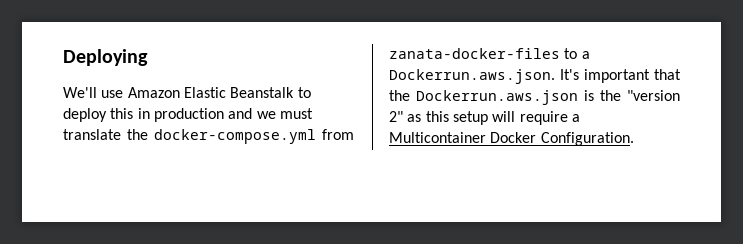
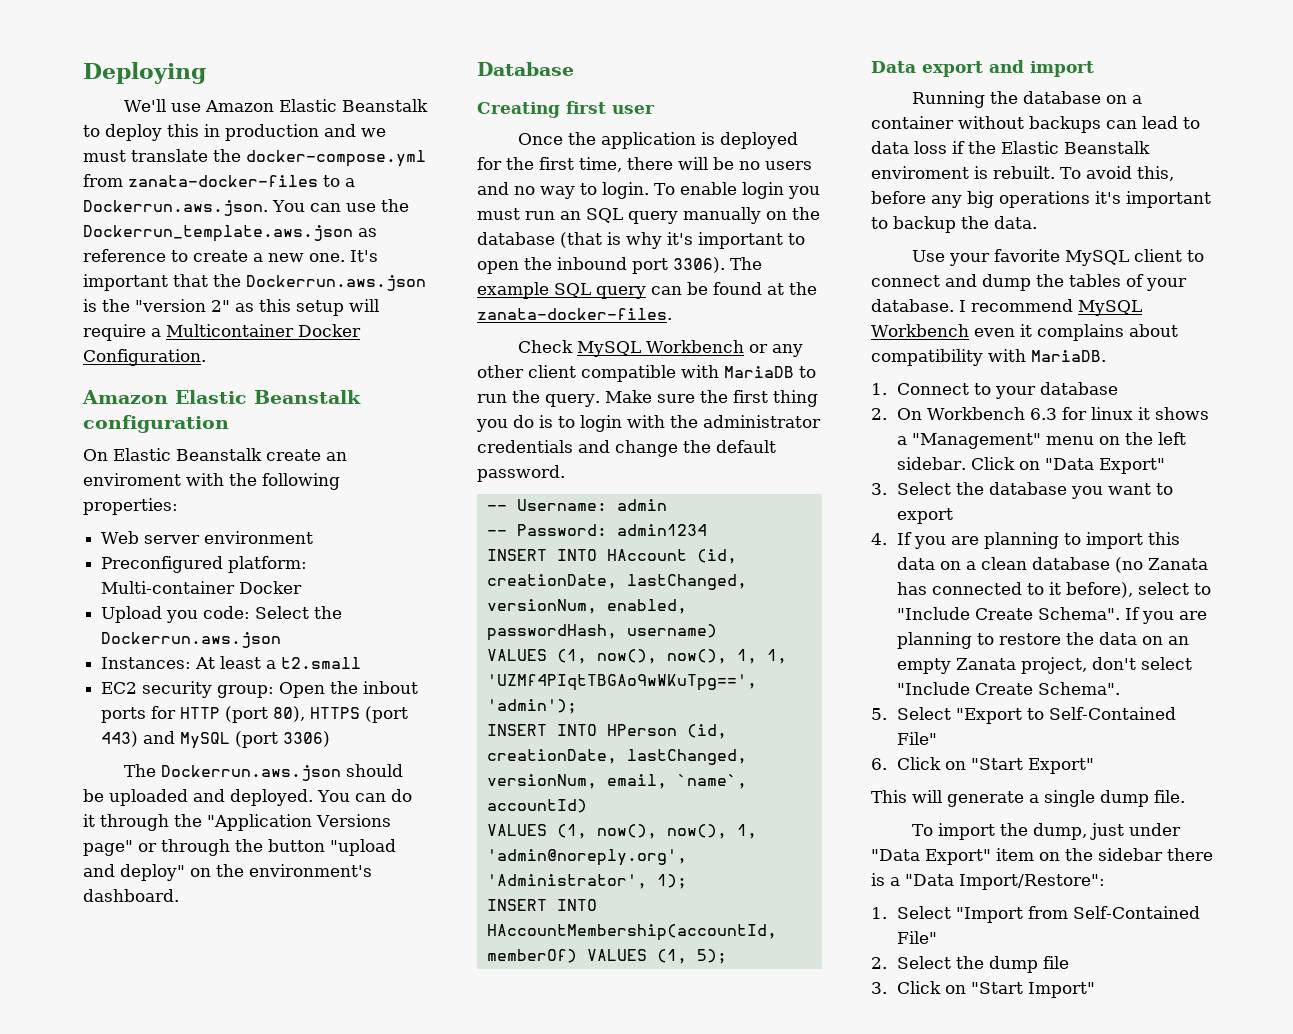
- We'll use Amazon Elastic Beanstalk to deploy this in production and we must translate the docker-compose.yml from zanata-docker-files to a Dockerrun.aws.json. It's important that the Dockerrun.aws.json is the "version 2" as this setup will require a Multicontainer Docker Configuration.
+ We'll use Amazon Elastic Beanstalk to deploy this in production and we must translate the docker-compose.yml from zanata-docker-files to a Dockerrun.aws.json. You can use the Dockerrun_template.aws.json as reference to create a new one. It's important that the Dockerrun.aws.json is the "version 2" as this setup will require a Multicontainer Docker Configuration.
+ Amazon Elastic Beanstalk configuration
+ On Elastic Beanstalk create an enviroment with the following properties:
+ Web server environment
+ Preconfigured platform: Multi-container Docker
+ Upload you code: Select the Dockerrun.aws.json
+ Instances: At least a t2.small
+ EC2 security group: Open the inbout ports for HTTP (port 80), HTTPS (port 443) and MySQL (port 3306)
+ The Dockerrun.aws.json should be uploaded and deployed. You can do it through the "Application Versions page" or through the button "upload and deploy" on the environment's dashboard.
+ Database
+ Creating first user
+ Once the application is deployed for the first time, there will be no users and no way to login. To enable login you must run an SQL query manually on the database (that is why it's important to open the inbound port 3306). The example SQL query can be found at the zanata-docker-files.
+ Check MySQL Workbench or any other client compatible with MariaDB to run the query. Make sure the first thing you do is to login with the administrator credentials and change the default password.
+ -- Username: admin
+ -- Password: admin1234
+ INSERT INTO HAccount (id, creationDate, lastChanged, versionNum, enabled, passwordHash, username)
+ VALUES (1, now(), now(), 1, 1, 'UZMf4PIqtTBGAo9wWKuTpg==', 'admin');
+ INSERT INTO HPerson (id, creationDate, lastChanged, versionNum, email, `name`, accountId)
+ VALUES (1, now(), now(), 1, 'admin@noreply.org', 'Administrator', 1);
+ INSERT INTO HAccountMembership(accountId, memberOf) VALUES (1, 5);
+ Data export and import
+ Running the database on a container without backups can lead to data loss if the Elastic Beanstalk enviroment is rebuilt. To avoid this, before any big operations it's important to backup the data.
+ Use your favorite MySQL client to connect and dump the tables of your database. I recommend MySQL Workbench even it complains about compatibility with MariaDB.
+ 1. Connect to your database
+ 2. On Workbench 6.3 for linux it shows a "Management" menu on the left sidebar. Click on "Data Export"
+ 3. Select the database you want to export
+ 4. If you are planning to import this data on a clean database (no Zanata has connected to it before), select to "Include Create Schema". If you are planning to restore the data on an empty Zanata project, don't select "Include Create Schema".
+ 5. Select "Export to Self-Contained File"
+ 6. Click on "Start Export"
+ This will generate a single dump file.
+ To import the dump, just under "Data Export" item on the sidebar there is a "Data Import/Restore":
+ 1. Select "Import from Self-Contained File"
+ 2. Select the dump file
+ 3. Click on "Start Import"

